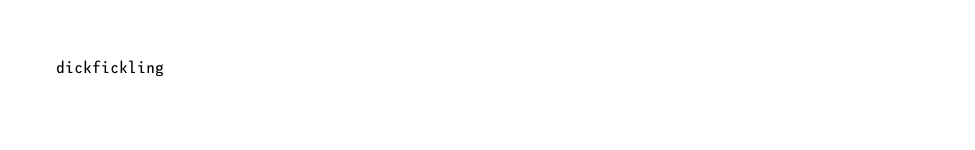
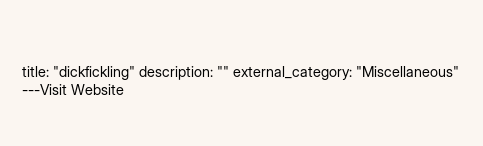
- dickfickling
+ title: "dickfickling" description: "" external_category: "Miscellaneous" ---Visit Website

